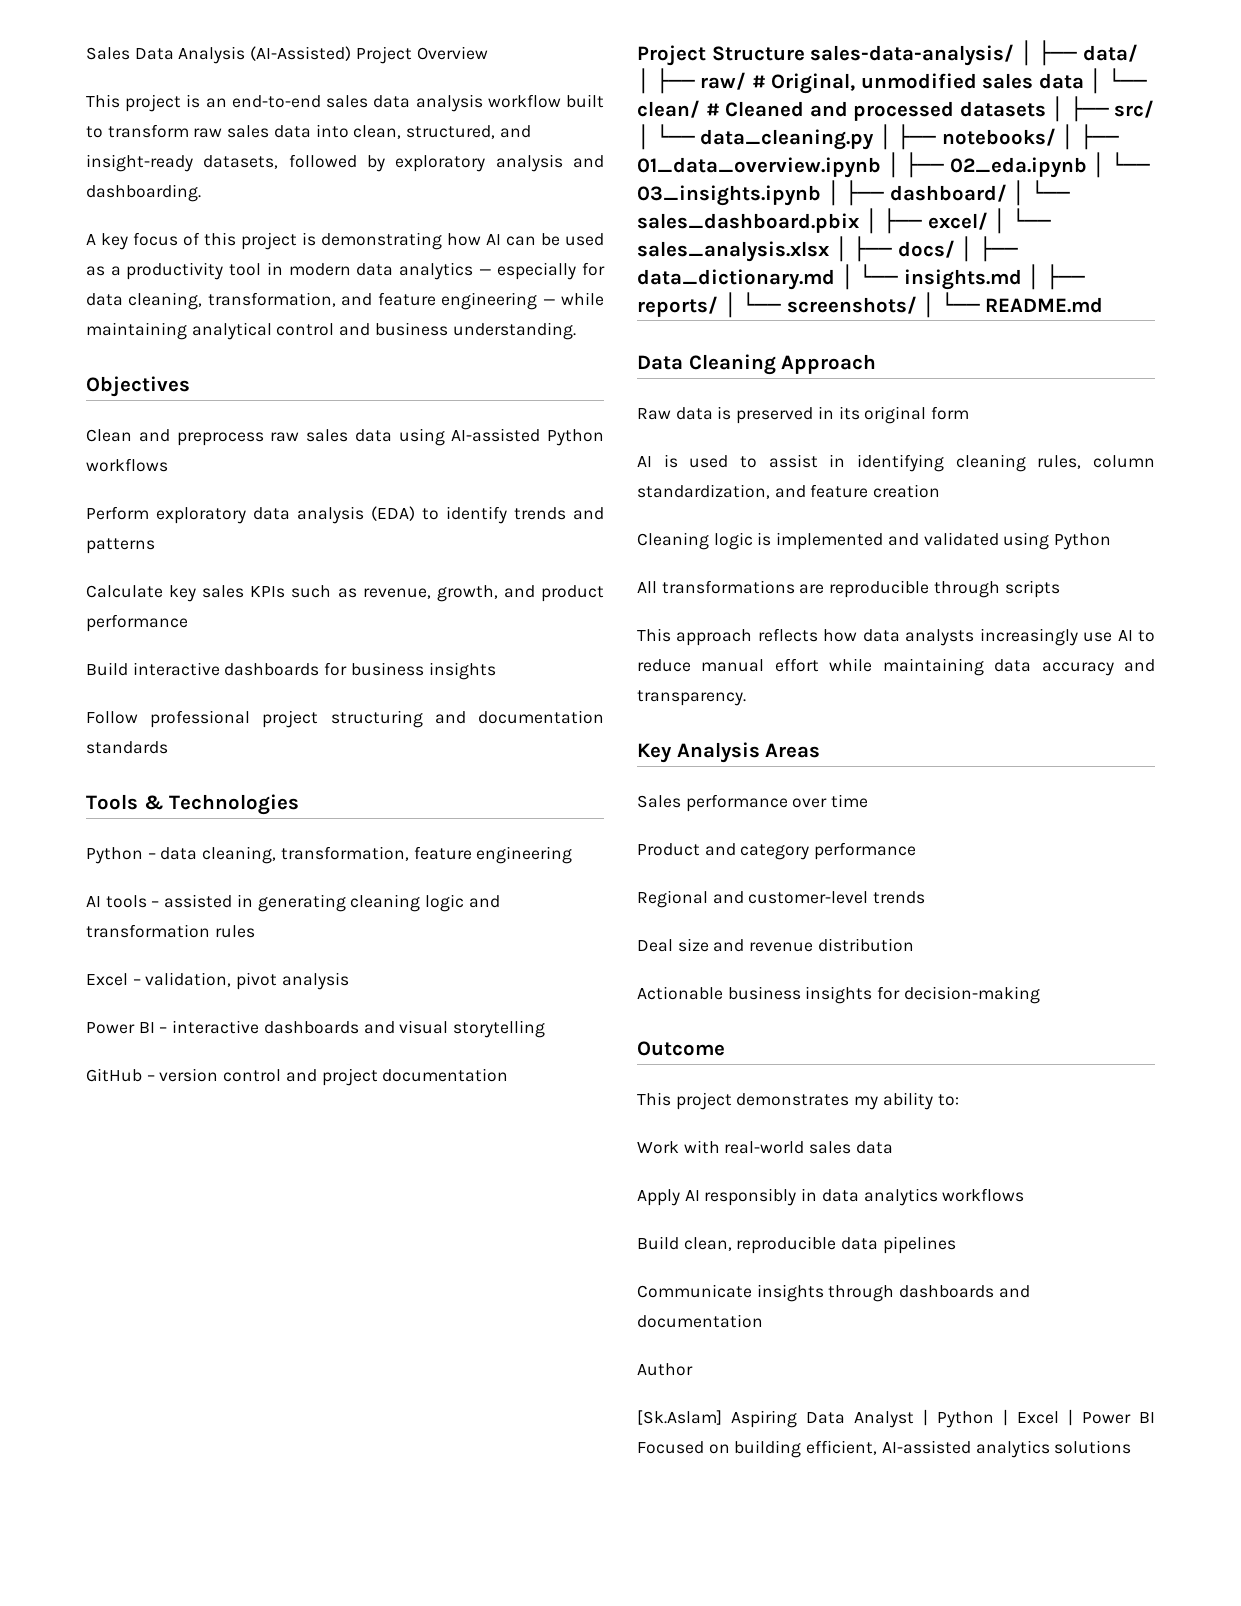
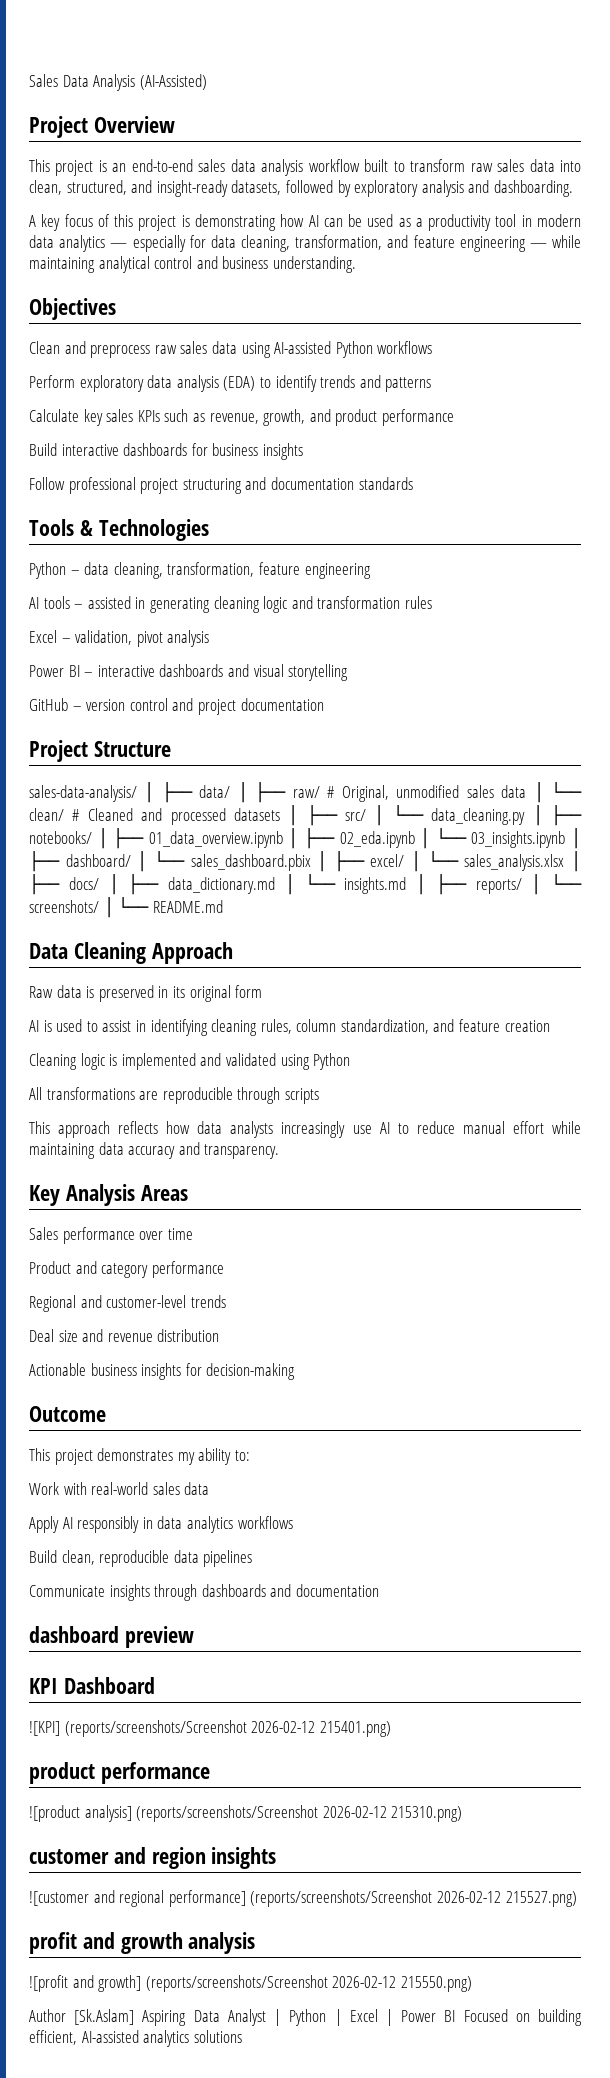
- Sales Data Analysis (AI-Assisted) Project Overview
+ Sales Data Analysis (AI-Assisted)
+ Project Overview
- Project Structure sales-data-analysis/ │ ├── data/ │ ├── raw/ # Original, unmodified sales data │ └── clean/ # Cleaned and processed datasets │ ├── src/ │ └── data_cleaning.py │ ├── notebooks/ │ ├── 01_data_overview.ipynb │ ├── 02_eda.ipynb │ └── 03_insights.ipynb │ ├── dashboard/ │ └── sales_dashboard.pbix │ ├── excel/ │ └── sales_analysis.xlsx │ ├── docs/ │ ├── data_dictionary.md │ └── insights.md │ ├── reports/ │ └── screenshots/ │ └── README.md
+ Project Structure
+ sales-data-analysis/ │ ├── data/ │ ├── raw/ # Original, unmodified sales data │ └── clean/ # Cleaned and processed datasets │ ├── src/ │ └── data_cleaning.py │ ├── notebooks/ │ ├── 01_data_overview.ipynb │ ├── 02_eda.ipynb │ └── 03_insights.ipynb │ ├── dashboard/ │ └── sales_dashboard.pbix │ ├── excel/ │ └── sales_analysis.xlsx │ ├── docs/ │ ├── data_dictionary.md │ └── insights.md │ ├── reports/ │ └── screenshots/ │ └── README.md
+ dashboard preview
+ KPI Dashboard
+ ![KPI] (reports/screenshots/Screenshot 2026-02-12 215401.png)
+ product performance
+ ![product analysis] (reports/screenshots/Screenshot 2026-02-12 215310.png)
+ customer and region insights
+ ![customer and regional performance] (reports/screenshots/Screenshot 2026-02-12 215527.png)
+ profit and growth analysis
+ ![profit and growth] (reports/screenshots/Screenshot 2026-02-12 215550.png)
- Author
- [Sk.Aslam] Aspiring Data Analyst | Python | Excel | Power BI Focused on building efficient, AI-assisted analytics solutions
+ Author [Sk.Aslam] Aspiring Data Analyst | Python | Excel | Power BI Focused on building efficient, AI-assisted analytics solutions

